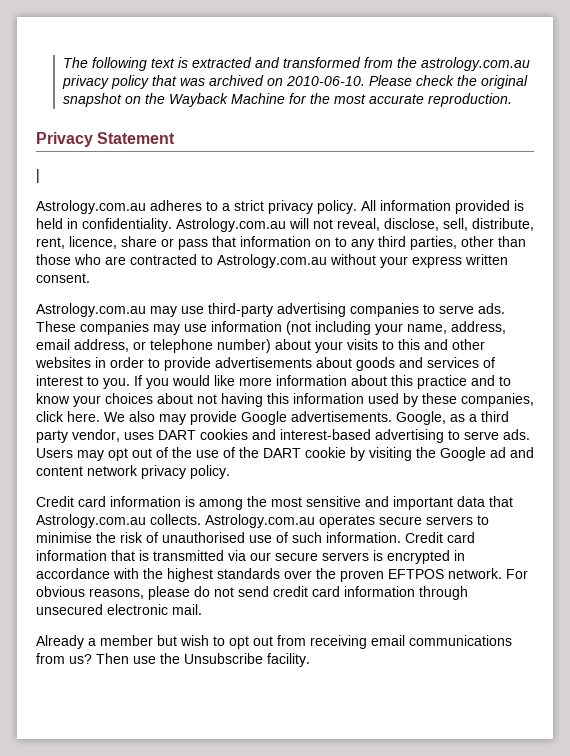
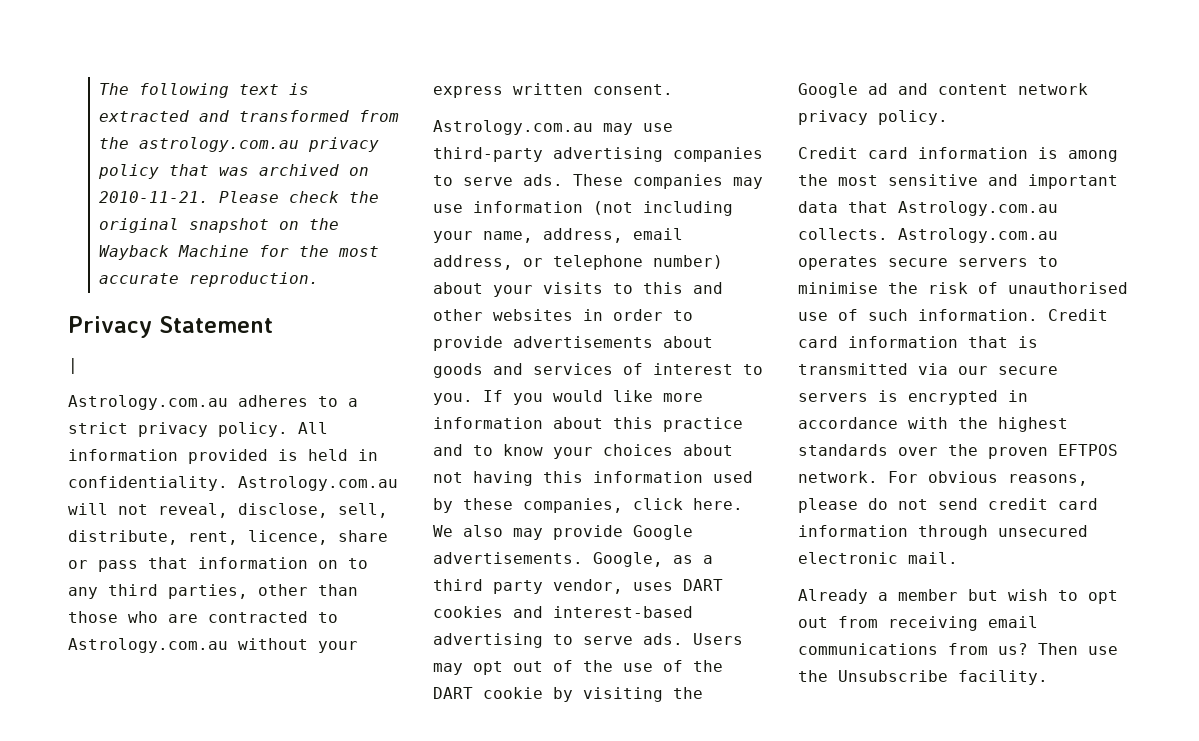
- The following text is extracted and transformed from the astrology.com.au privacy policy that was archived on 2010-06-10.
+ The following text is extracted and transformed from the astrology.com.au privacy policy that was archived on 2010-11-21.

